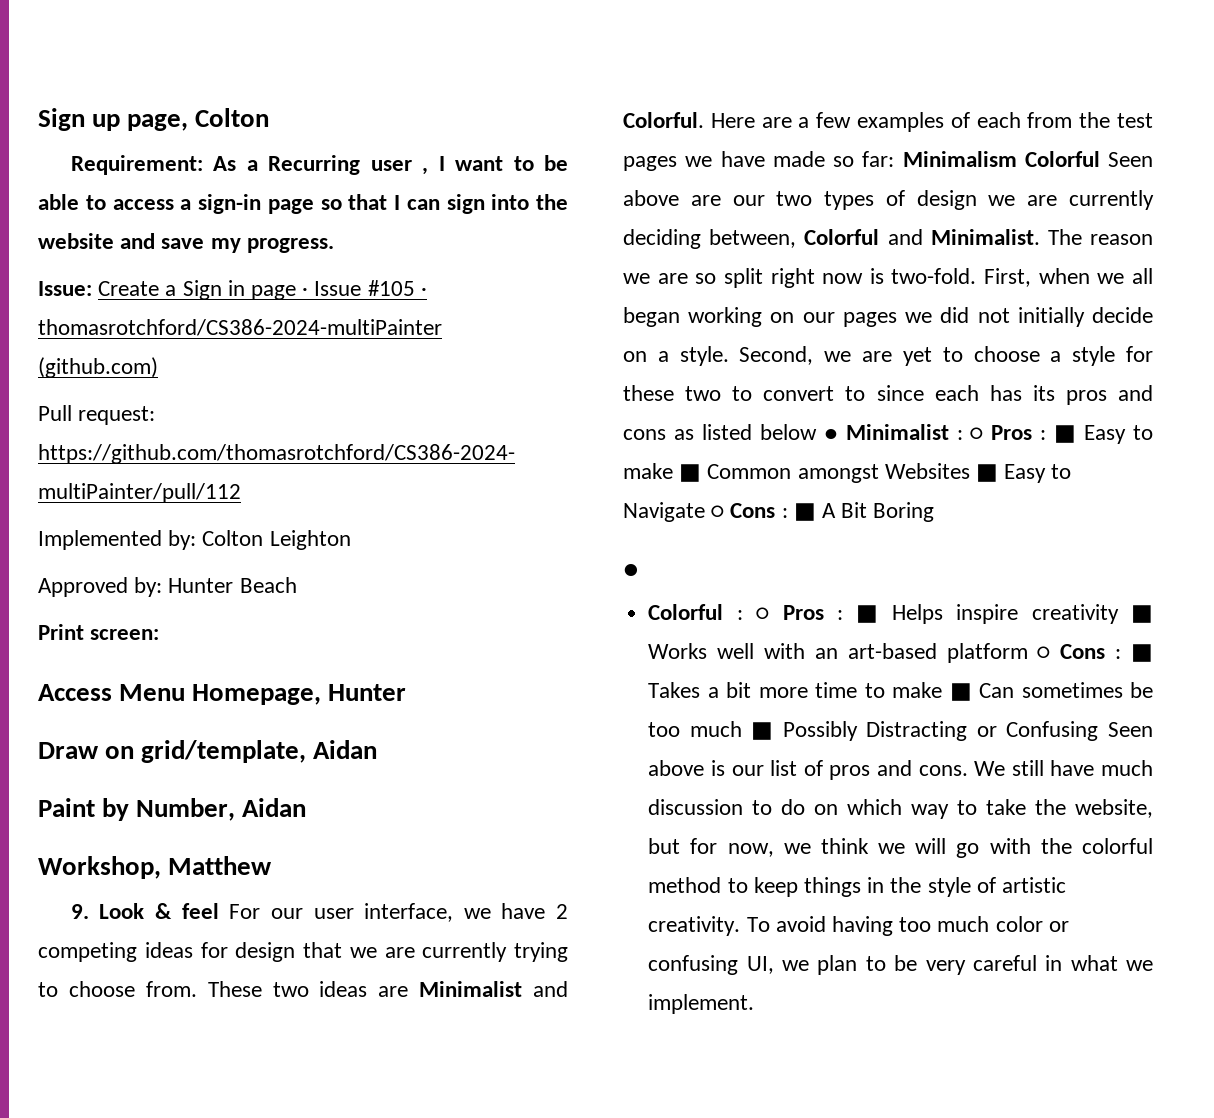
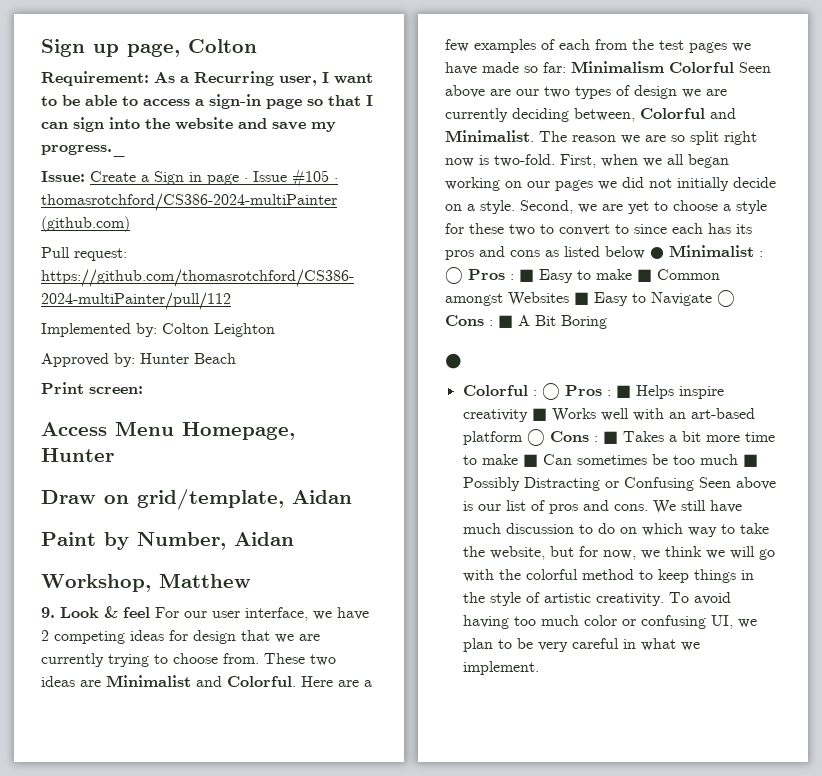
- Requirement: As a Recurring user , I want to be able to access a sign-in page so that I can sign into the website and save my progress.
+ Requirement: As a Recurring user, I want to be able to access a sign-in page so that I can sign into the website and save my progress._

